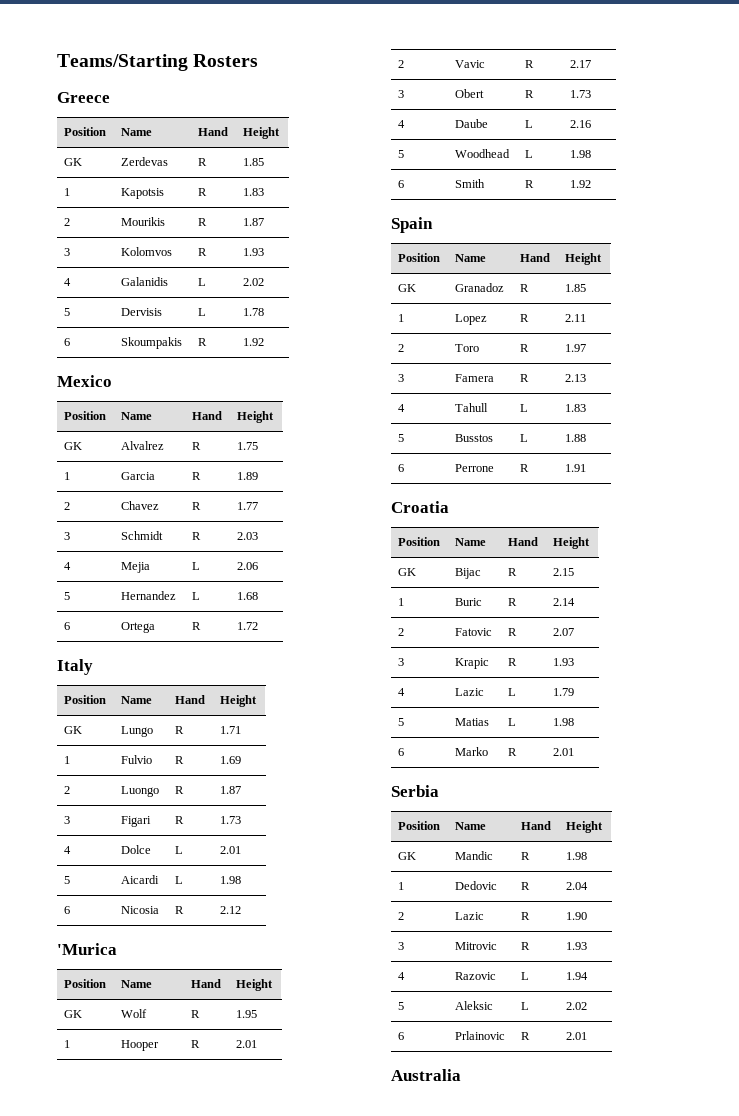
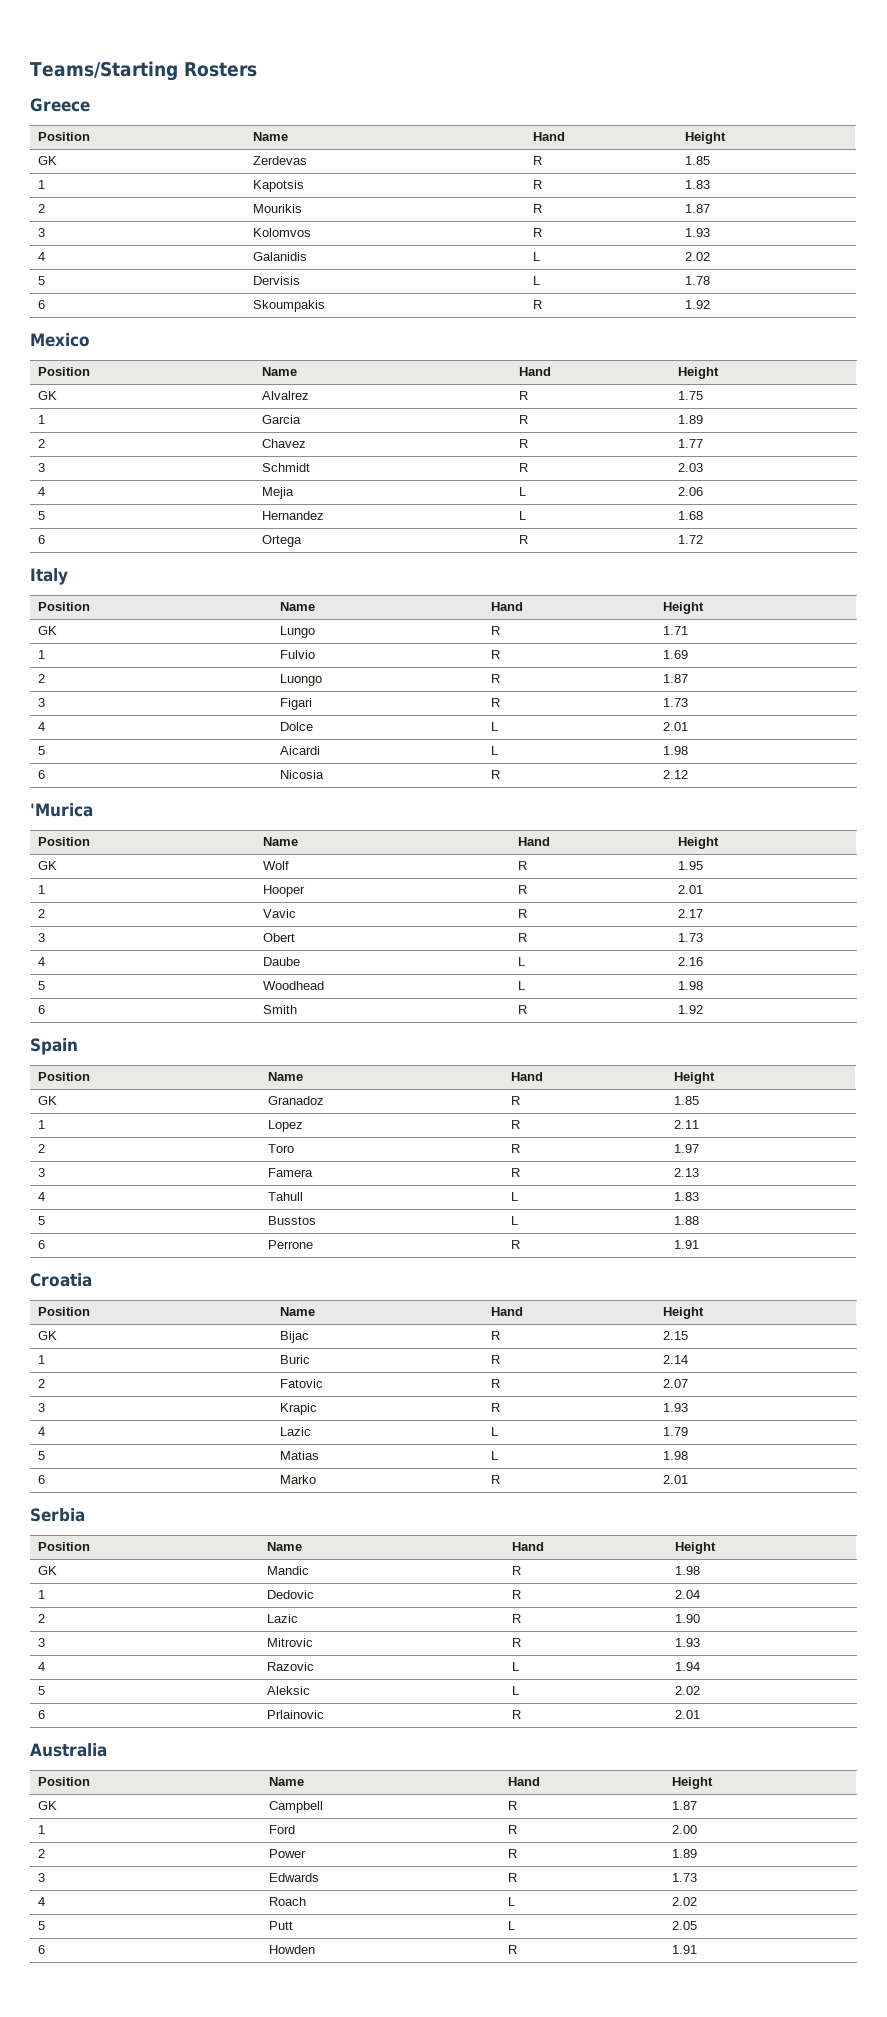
  Australia
+ Position | Name | Hand | Height
+ GK | Campbell | R | 1.87
+ 1 | Ford | R | 2.00
+ 2 | Power | R | 1.89
+ 3 | Edwards | R | 1.73
+ 4 | Roach | L | 2.02
+ 5 | Putt | L | 2.05
+ 6 | Howden | R | 1.91

